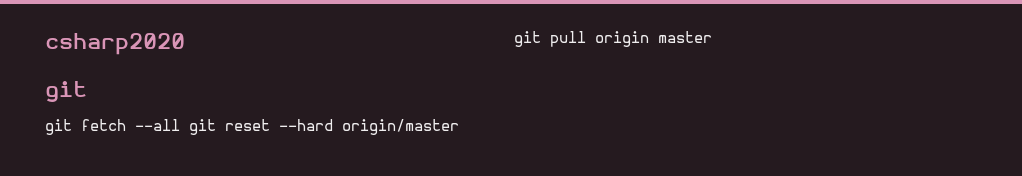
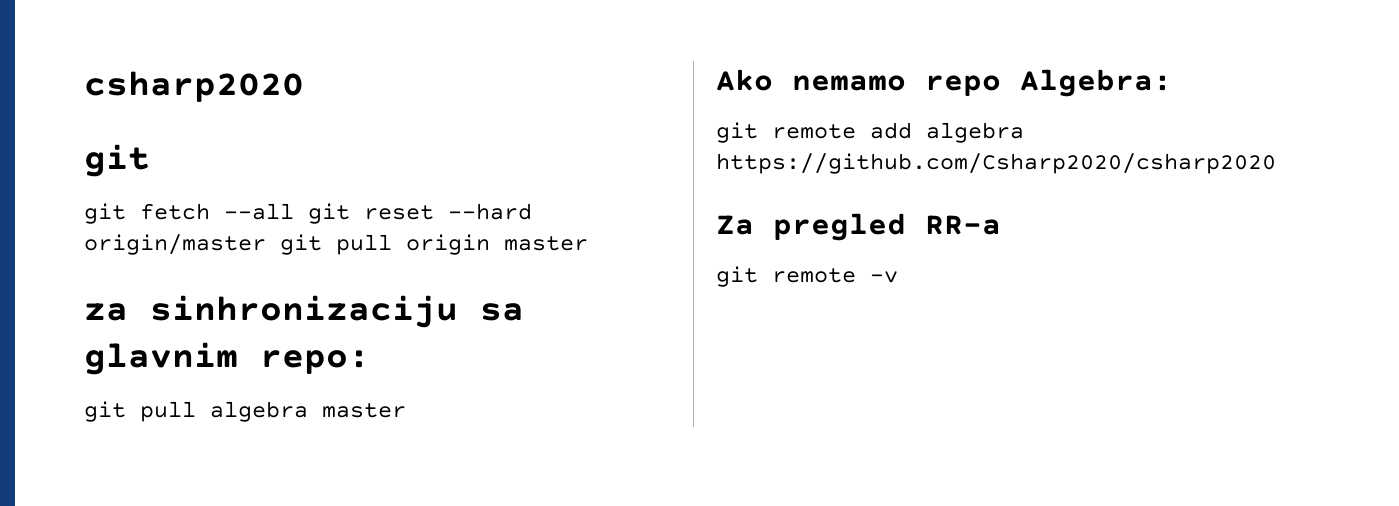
+ za sinhronizaciju sa glavnim repo:
+ git pull algebra master
+ Ako nemamo repo Algebra:
+ git remote add algebra https://github.com/Csharp2020/csharp2020
+ Za pregled RR-a
+ git remote -v

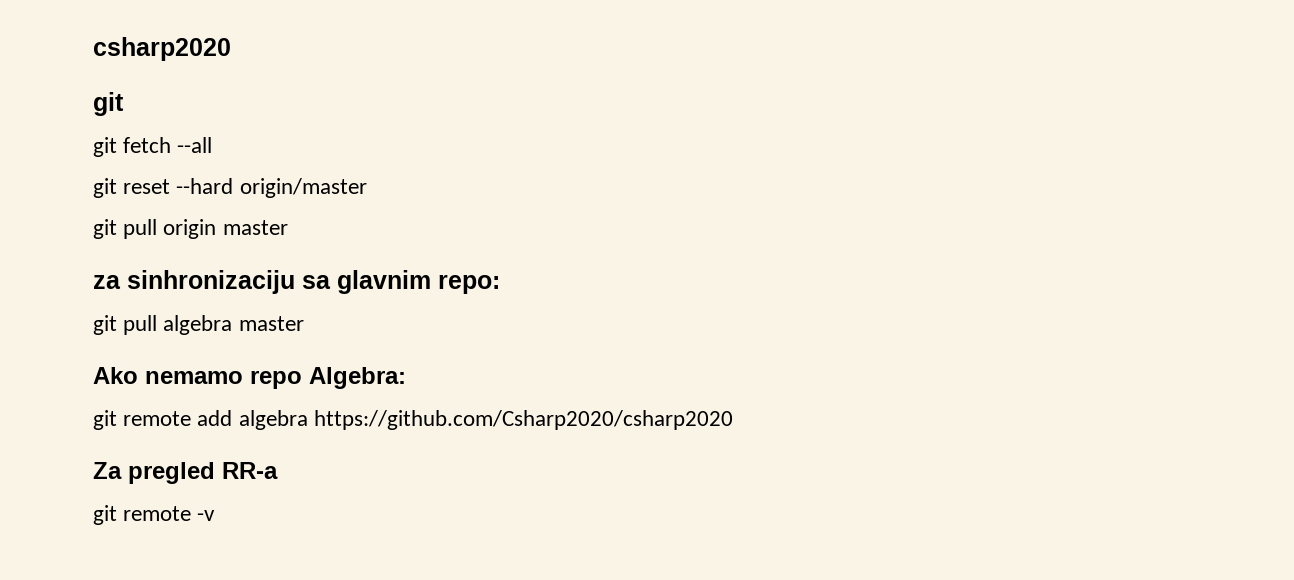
- git fetch --all git reset --hard origin/master git pull origin master
+ git fetch --all
+ git reset --hard origin/master
+ git pull origin master

